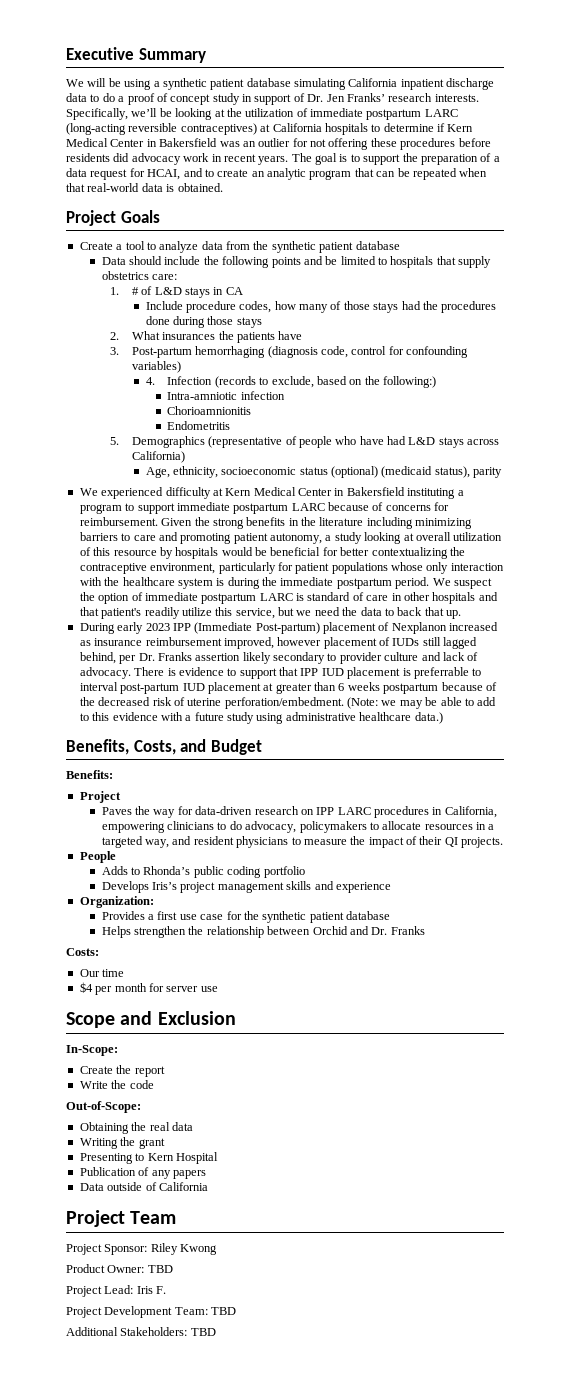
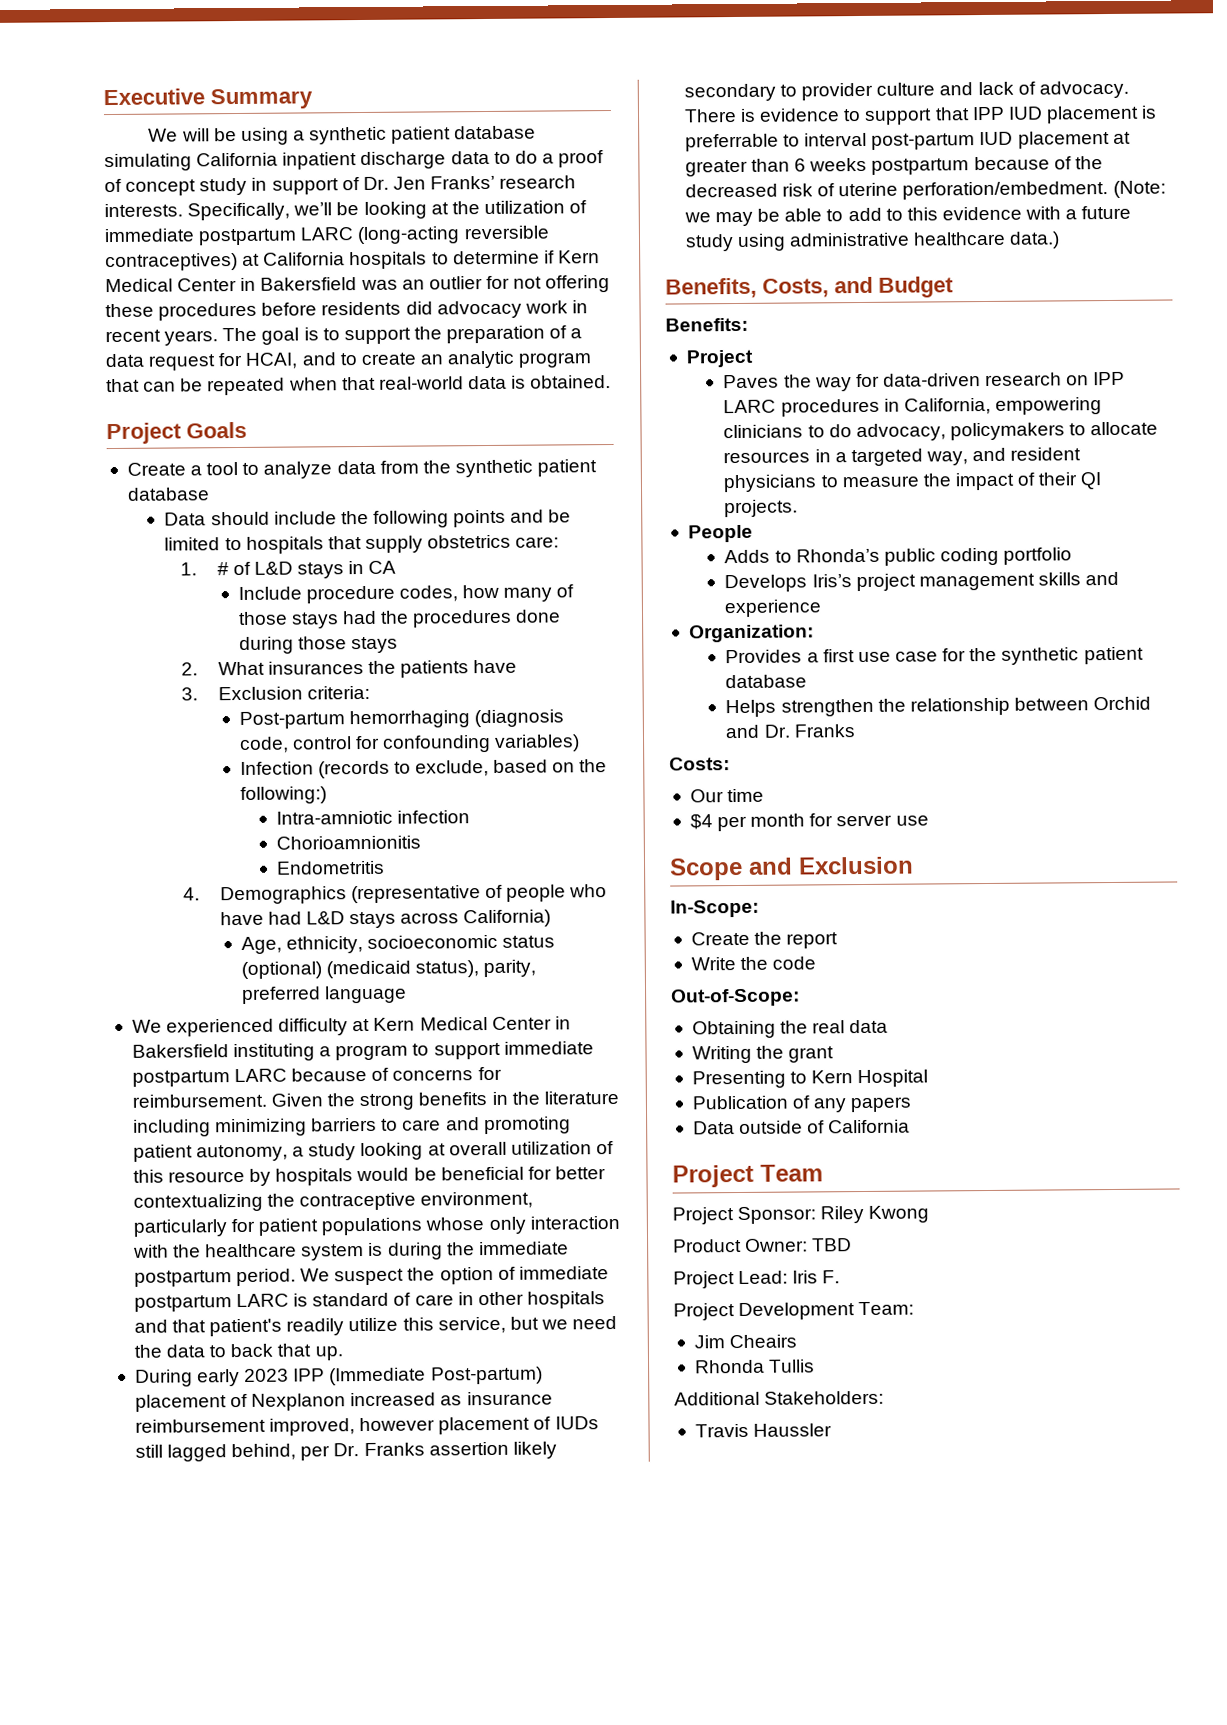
- 3. Post-partum hemorrhaging (diagnosis code, control for confounding variables)
+ 3. Exclusion criteria:
+ Post-partum hemorrhaging (diagnosis code, control for confounding variables)
- 4. Infection (records to exclude, based on the following:)
+ Infection (records to exclude, based on the following:)
- 5. Demographics (representative of people who have had L&D stays across California)
+ 4. Demographics (representative of people who have had L&D stays across California)
- Age, ethnicity, socioeconomic status (optional) (medicaid status), parity
+ Age, ethnicity, socioeconomic status (optional) (medicaid status), parity, preferred language
- Project Development Team: TBD
+ Project Development Team:
+ Jim Cheairs
+ Rhonda Tullis
- Additional Stakeholders: TBD
+ Additional Stakeholders:
+ Travis Haussler

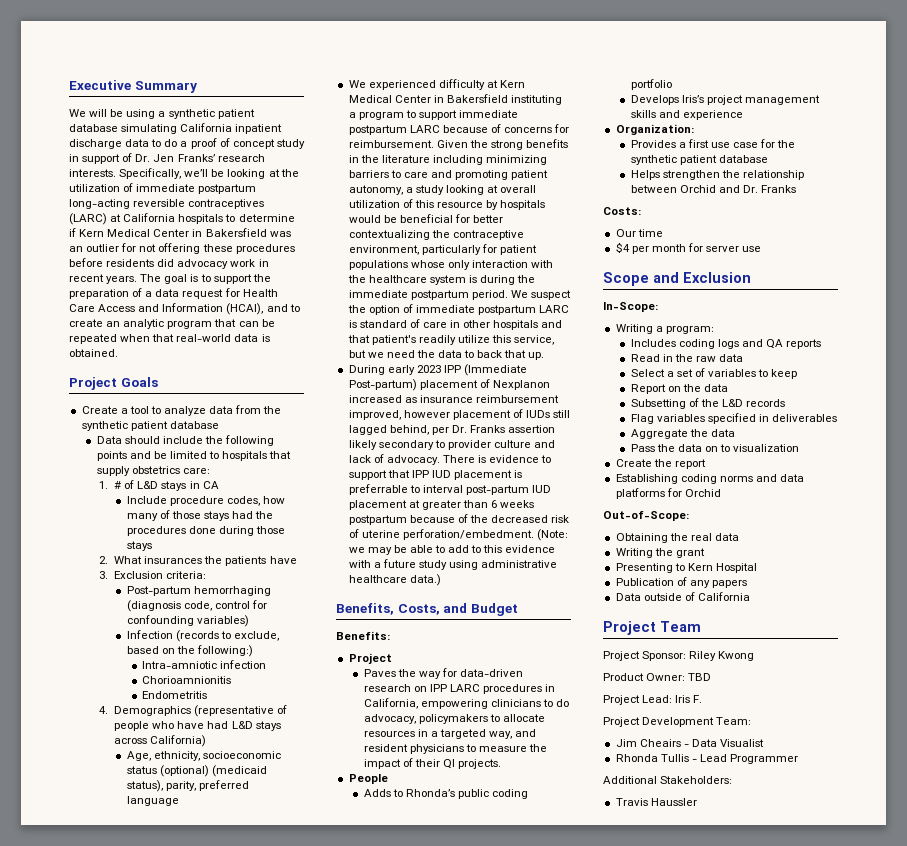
- Specifically, we’ll be looking at the utilization of immediate postpartum LARC (long-acting reversible contraceptives) at California hospitals to determine if Kern Medical Center in Bakersfield was an outlier for not offering these procedures before residents did advocacy work in recent years.
+ Specifically, we’ll be looking at the utilization of immediate postpartum long-acting reversible contraceptives (LARC) at California hospitals to determine if Kern Medical Center in Bakersfield was an outlier for not offering these procedures before residents did advocacy work in recent years.
- The goal is to support the preparation of a data request for HCAI, and to create an analytic program that can be repeated when that real-world data is obtained.
+ The goal is to support the preparation of a data request for Health Care Access and Information (HCAI), and to create an analytic program that can be repeated when that real-world data is obtained.
+ Writing a program:
+ Includes coding logs and QA reports
+ Read in the raw data
+ Select a set of variables to keep
+ Report on the data
+ Subsetting of the L&D records
+ Flag variables specified in deliverables
+ Aggregate the data
+ Pass the data on to visualization
  Create the report
- Write the code
+ Establishing coding norms and data platforms for Orchid
- Jim Cheairs
+ Jim Cheairs - Data Visualist
- Rhonda Tullis
+ Rhonda Tullis - Lead Programmer

